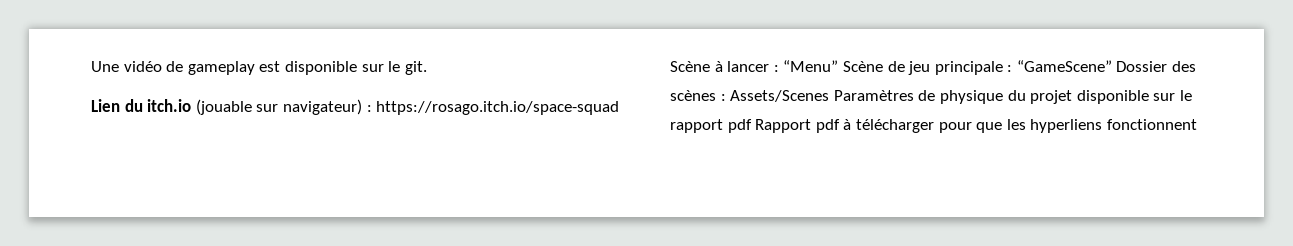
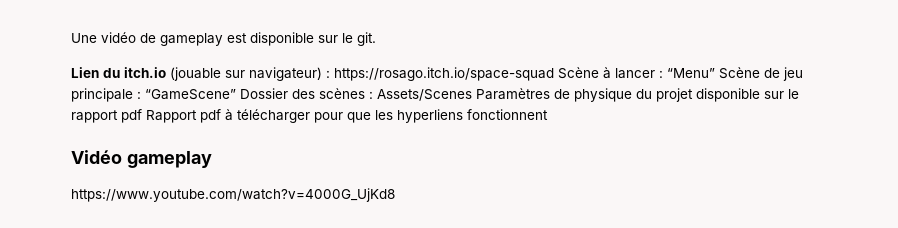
+ Vidéo gameplay
+ https://www.youtube.com/watch?v=4000G_UjKd8

